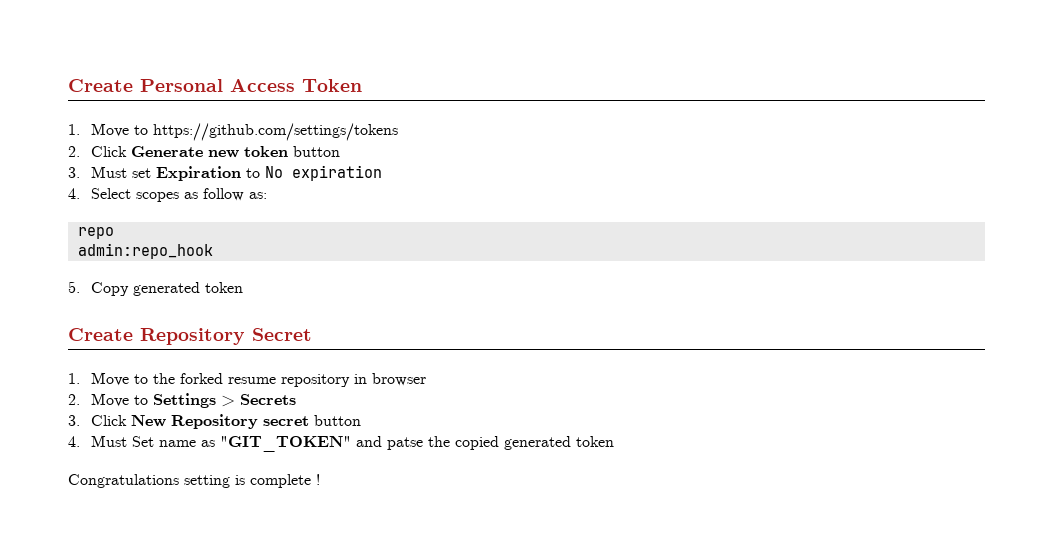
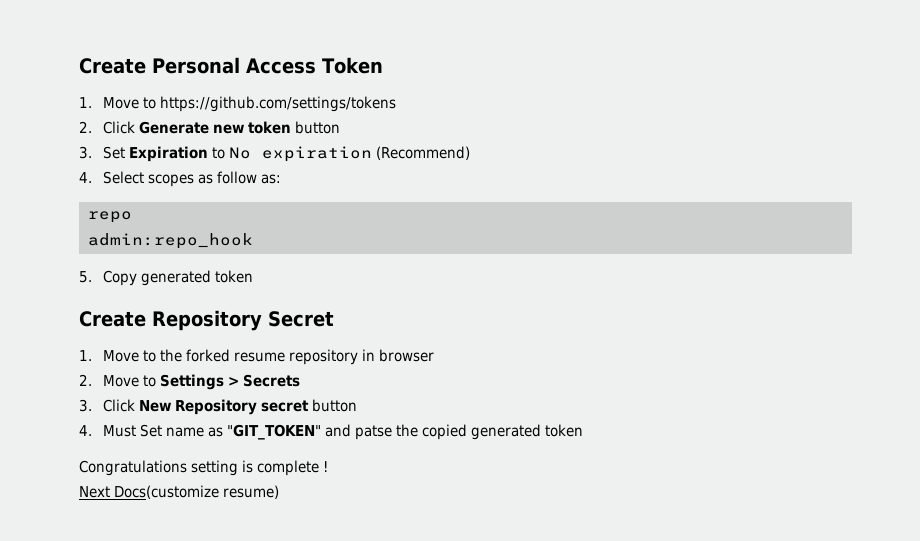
- 3. Must set Expiration to No expiration
+ 3. Set Expiration to No expiration (Recommend)
+ Next Docs(customize resume)

